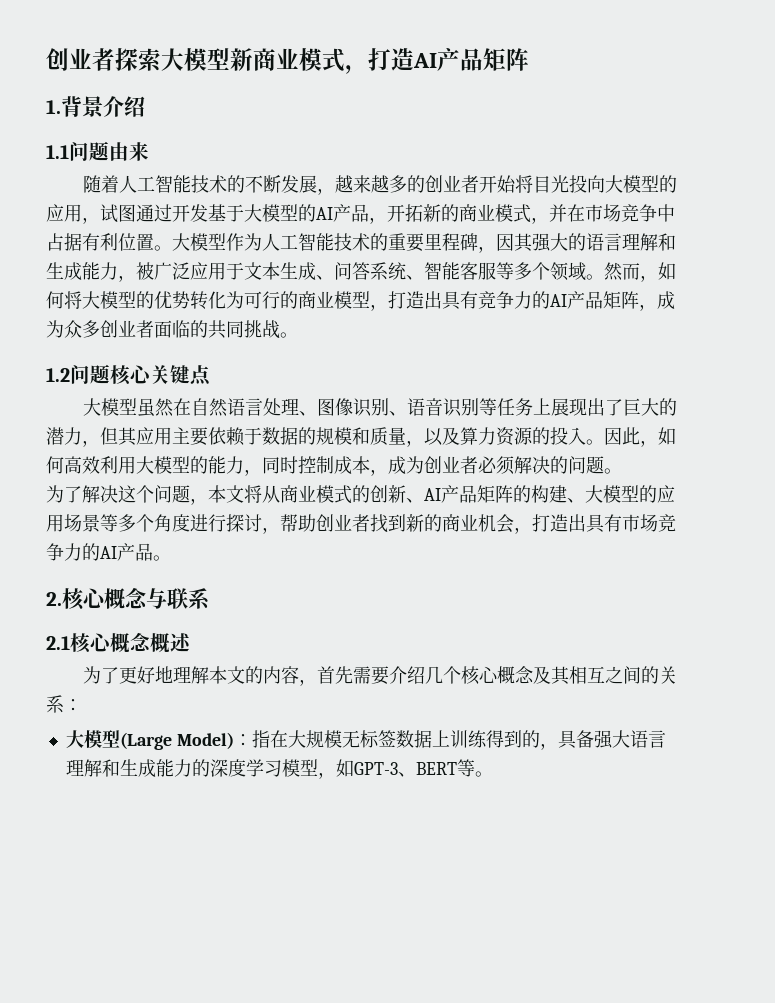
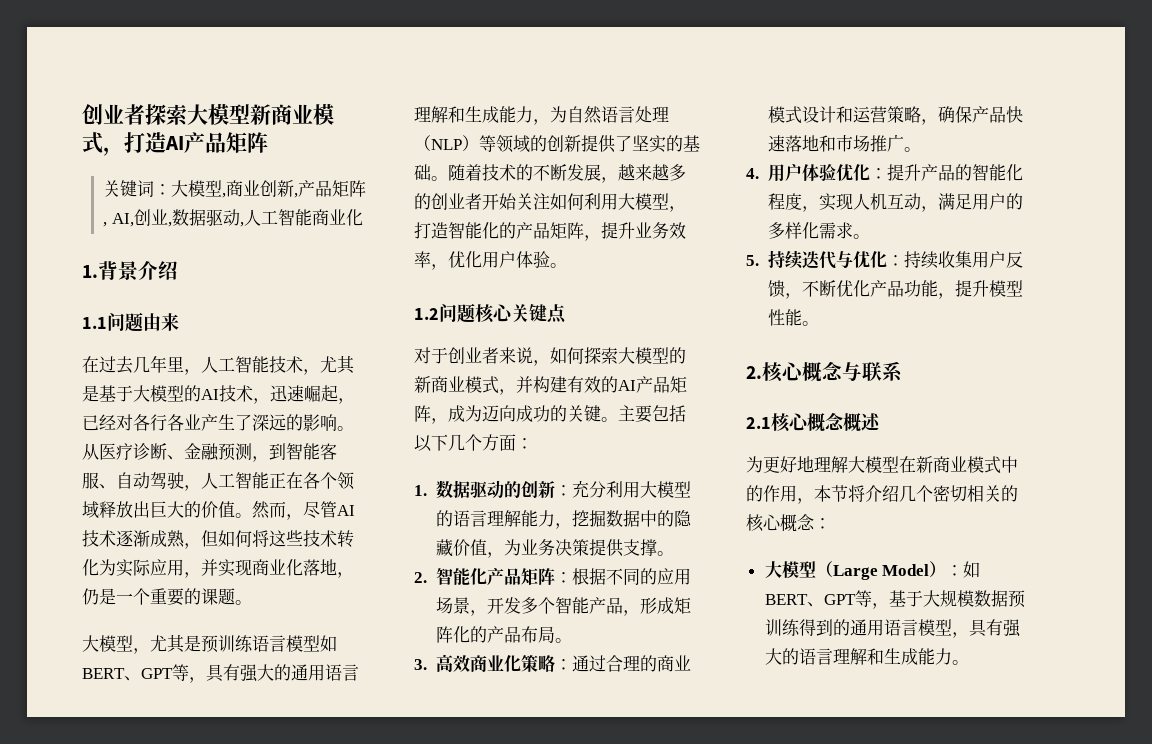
+ 关键词：大模型,商业创新,产品矩阵, AI,创业,数据驱动,人工智能商业化
- 随着人工智能技术的不断发展，越来越多的创业者开始将目光投向大模型的应用，试图通过开发基于大模型的AI产品，开拓新的商业模式，并在市场竞争中占据有利位置。大模型作为人工智能技术的重要里程碑，因其强大的语言理解和生成能力，被广泛应用于文本生成、问答系统、智能客服等多个领域。然而，如何将大模型的优势转化为可行的商业模型，打造出具有竞争力的AI产品矩阵，成为众多创业者面临的共同挑战。
+ 在过去几年里，人工智能技术，尤其是基于大模型的AI技术，迅速崛起，已经对各行各业产生了深远的影响。从医疗诊断、金融预测，到智能客服、自动驾驶，人工智能正在各个领域释放出巨大的价值。然而，尽管AI技术逐渐成熟，但如何将这些技术转化为实际应用，并实现商业化落地，仍是一个重要的课题。
+ 大模型，尤其是预训练语言模型如BERT、GPT等，具有强大的通用语言理解和生成能力，为自然语言处理（NLP）等领域的创新提供了坚实的基础。随着技术的不断发展，越来越多的创业者开始关注如何利用大模型，打造智能化的产品矩阵，提升业务效率，优化用户体验。
- 大模型虽然在自然语言处理、图像识别、语音识别等任务上展现出了巨大的潜力，但其应用主要依赖于数据的规模和质量，以及算力资源的投入。因此，如何高效利用大模型的能力，同时控制成本，成为创业者必须解决的问题。
- 为了解决这个问题，本文将从商业模式的创新、AI产品矩阵的构建、大模型的应用场景等多个角度进行探讨，帮助创业者找到新的商业机会，打造出具有市场竞争力的AI产品。
+ 对于创业者来说，如何探索大模型的新商业模式，并构建有效的AI产品矩阵，成为迈向成功的关键。主要包括以下几个方面：
+ 1.数据驱动的创新：充分利用大模型的语言理解能力，挖掘数据中的隐藏价值，为业务决策提供支撑。
+ 2.智能化产品矩阵：根据不同的应用场景，开发多个智能产品，形成矩阵化的产品布局。
+ 3.高效商业化策略：通过合理的商业模式设计和运营策略，确保产品快速落地和市场推广。
+ 4.用户体验优化：提升产品的智能化程度，实现人机互动，满足用户的多样化需求。
+ 5.持续迭代与优化：持续收集用户反馈，不断优化产品功能，提升模型性能。
- 为了更好地理解本文的内容，首先需要介绍几个核心概念及其相互之间的关系：
- 大模型(Large Model)：指在大规模无标签数据上训练得到的，具备强大语言理解和生成能力的深度学习模型，如GPT-3、BERT等。
+ 为更好地理解大模型在新商业模式中的作用，本节将介绍几个密切相关的核心概念：
+ 大模型（Large Model）：如BERT、GPT等，基于大规模数据预训练得到的通用语言模型，具有强大的语言理解和生成能力。

